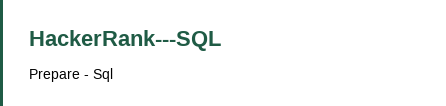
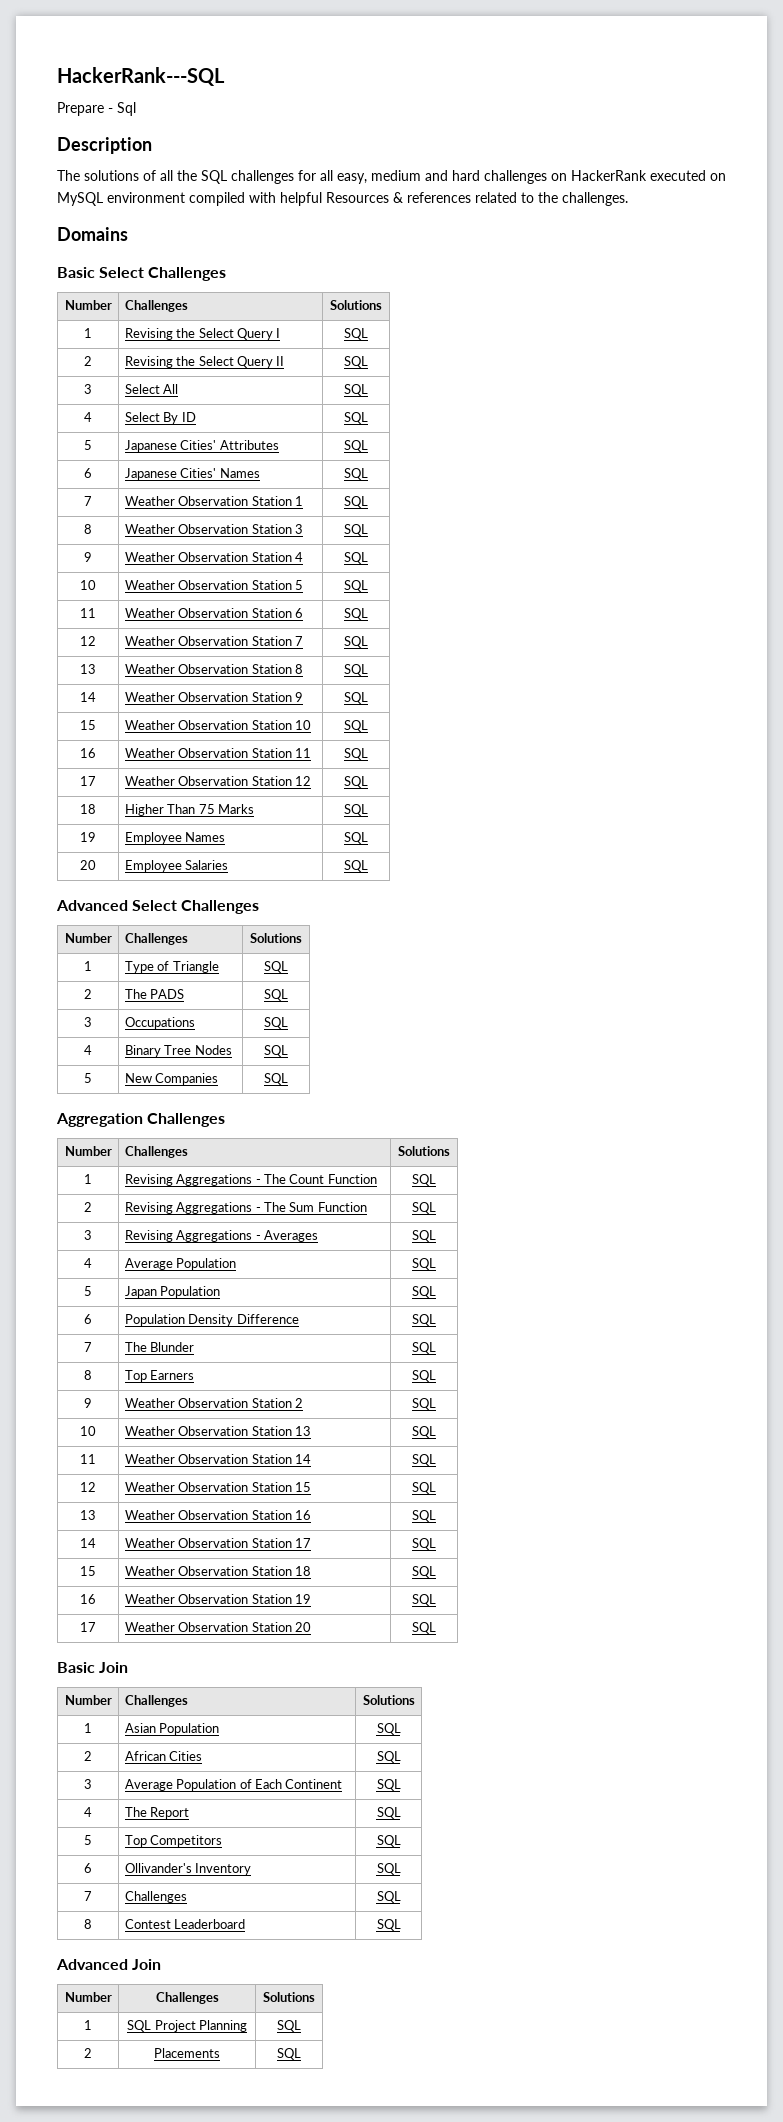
+ Description
+ The solutions of all the SQL challenges for all easy, medium and hard challenges on HackerRank executed on MySQL environment compiled with helpful Resources & references related to the challenges.
+ Domains
+ Basic Select Challenges
+ Number | Challenges | Solutions
+ 1 | Revising the Select Query I | SQL
+ 2 | Revising the Select Query II | SQL
+ 3 | Select All | SQL
+ 4 | Select By ID | SQL
+ 5 | Japanese Cities' Attributes | SQL
+ 6 | Japanese Cities' Names | SQL
+ 7 | Weather Observation Station 1 | SQL
+ 8 | Weather Observation Station 3 | SQL
+ 9 | Weather Observation Station 4 | SQL
+ 10 | Weather Observation Station 5 | SQL
+ 11 | Weather Observation Station 6 | SQL
+ 12 | Weather Observation Station 7 | SQL
+ 13 | Weather Observation Station 8 | SQL
+ 14 | Weather Observation Station 9 | SQL
+ 15 | Weather Observation Station 10 | SQL
+ 16 | Weather Observation Station 11 | SQL
+ 17 | Weather Observation Station 12 | SQL
+ 18 | Higher Than 75 Marks | SQL
+ 19 | Employee Names | SQL
+ 20 | Employee Salaries | SQL
+ Advanced Select Challenges
+ Number | Challenges | Solutions
+ 1 | Type of Triangle | SQL
+ 2 | The PADS | SQL
+ 3 | Occupations | SQL
+ 4 | Binary Tree Nodes | SQL
+ 5 | New Companies | SQL
+ Aggregation Challenges
+ Number | Challenges | Solutions
+ 1 | Revising Aggregations - The Count Function | SQL
+ 2 | Revising Aggregations - The Sum Function | SQL
+ 3 | Revising Aggregations - Averages | SQL
+ 4 | Average Population | SQL
+ 5 | Japan Population | SQL
+ 6 | Population Density Difference | SQL
+ 7 | The Blunder | SQL
+ 8 | Top Earners | SQL
+ 9 | Weather Observation Station 2 | SQL
+ 10 | Weather Observation Station 13 | SQL
+ 11 | Weather Observation Station 14 | SQL
+ 12 | Weather Observation Station 15 | SQL
+ 13 | Weather Observation Station 16 | SQL
+ 14 | Weather Observation Station 17 | SQL
+ 15 | Weather Observation Station 18 | SQL
+ 16 | Weather Observation Station 19 | SQL
+ 17 | Weather Observation Station 20 | SQL
+ Basic Join
+ Number | Challenges | Solutions
+ 1 | Asian Population | SQL
+ 2 | African Cities | SQL
+ 3 | Average Population of Each Continent | SQL
+ 4 | The Report | SQL
+ 5 | Top Competitors | SQL
+ 6 | Ollivander's Inventory | SQL
+ 7 | Challenges | SQL
+ 8 | Contest Leaderboard | SQL
+ Advanced Join
+ Number | Challenges | Solutions
+ 1 | SQL Project Planning | SQL
+ 2 | Placements | SQL

